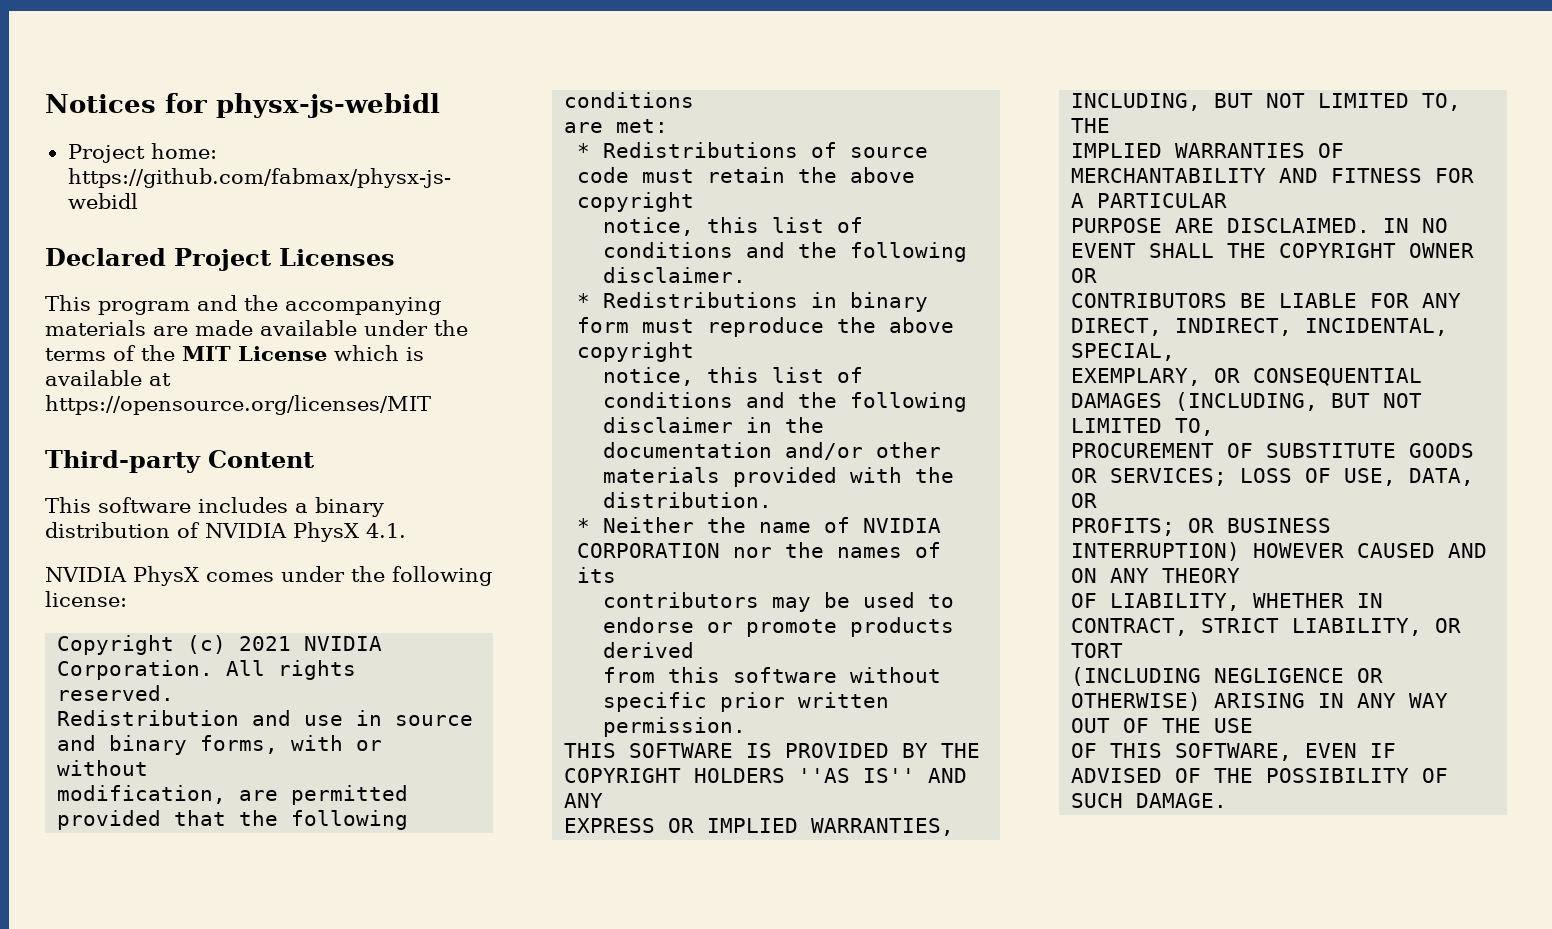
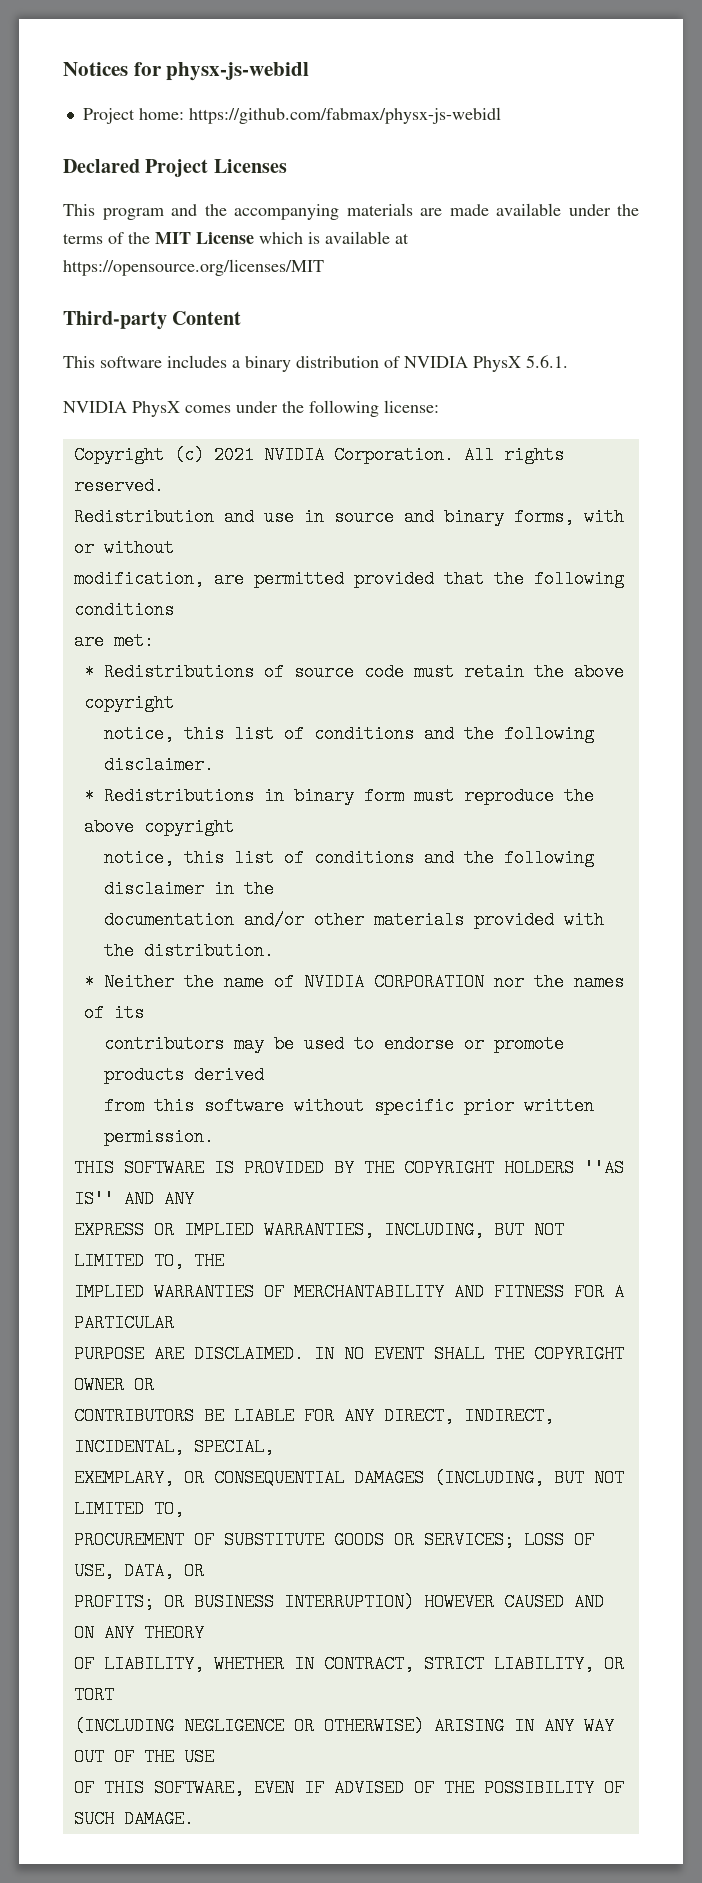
- This software includes a binary distribution of NVIDIA PhysX 4.1.
+ This software includes a binary distribution of NVIDIA PhysX 5.6.1.

